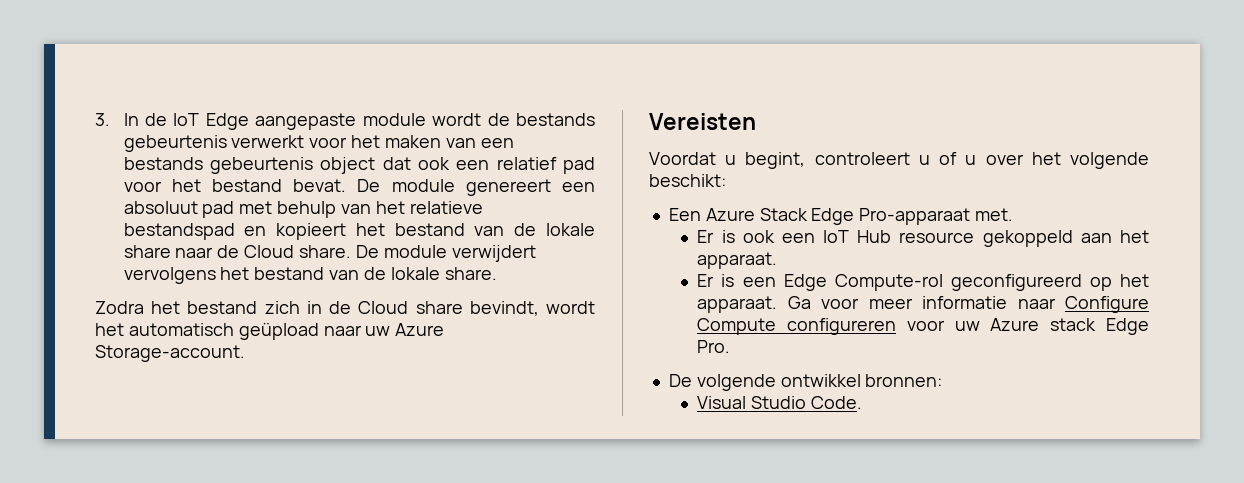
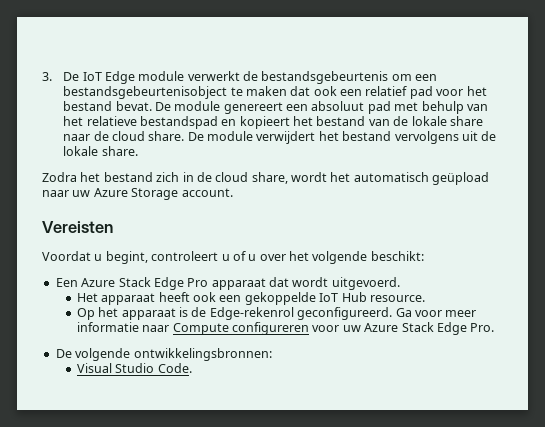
- 3. In de IoT Edge aangepaste module wordt de bestands gebeurtenis verwerkt voor het maken van een bestands gebeurtenis object dat ook een relatief pad voor het bestand bevat.
+ 3. De IoT Edge module verwerkt de bestandsgebeurtenis om een bestandsgebeurtenisobject te maken dat ook een relatief pad voor het bestand bevat.
- De module genereert een absoluut pad met behulp van het relatieve bestandspad en kopieert het bestand van de lokale share naar de Cloud share.
+ De module genereert een absoluut pad met behulp van het relatieve bestandspad en kopieert het bestand van de lokale share naar de cloud share.
- De module verwijdert vervolgens het bestand van de lokale share.
+ De module verwijdert het bestand vervolgens uit de lokale share.
- Zodra het bestand zich in de Cloud share bevindt, wordt het automatisch geüpload naar uw Azure Storage-account.
+ Zodra het bestand zich in de cloud share, wordt het automatisch geüpload naar uw Azure Storage account.
- Een Azure Stack Edge Pro-apparaat met.
- Er is ook een IoT Hub resource gekoppeld aan het apparaat.
- Er is een Edge Compute-rol geconfigureerd op het apparaat.
+ Een Azure Stack Edge Pro apparaat dat wordt uitgevoerd.
+ Het apparaat heeft ook een gekoppelde IoT Hub resource.
+ Op het apparaat is de Edge-rekenrol geconfigureerd.
- Ga voor meer informatie naar Configure Compute configureren voor uw Azure stack Edge Pro.
+ Ga voor meer informatie naar Compute configureren voor uw Azure Stack Edge Pro.
- De volgende ontwikkel bronnen:
+ De volgende ontwikkelingsbronnen:

